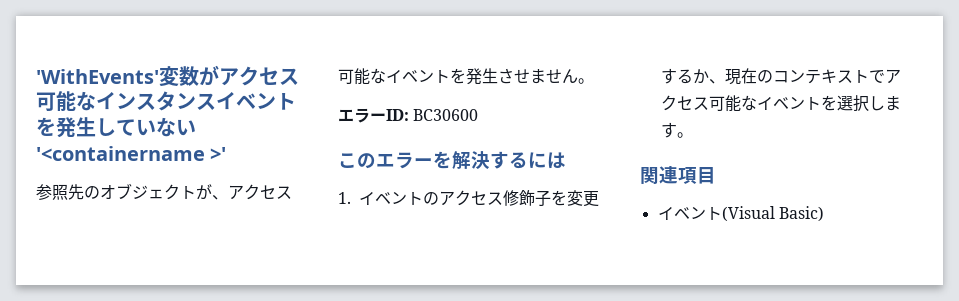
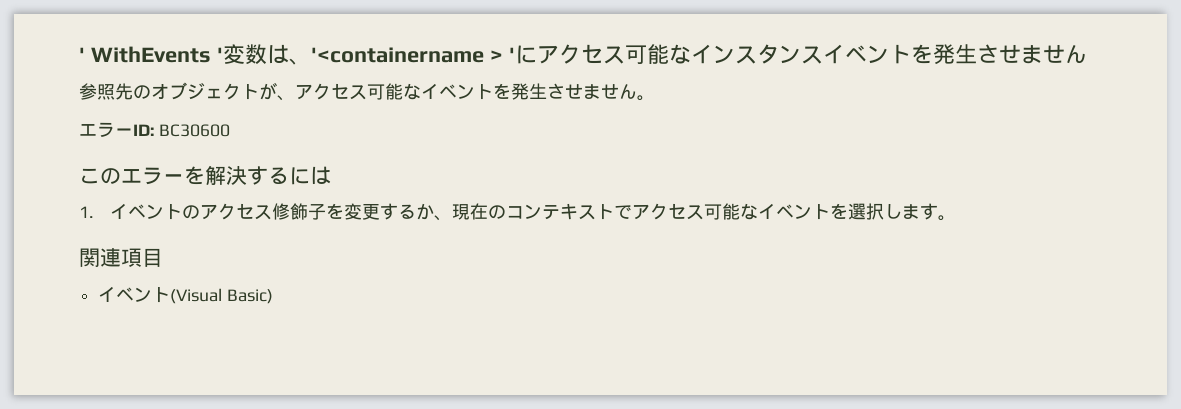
- 'WithEvents'変数がアクセス可能なインスタンスイベントを発生していない'<containername >'
+ ' WithEvents '変数は、'<containername > 'にアクセス可能なインスタンスイベントを発生させません

